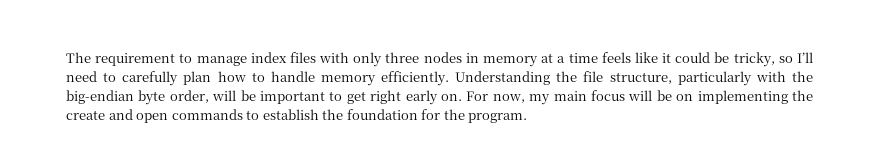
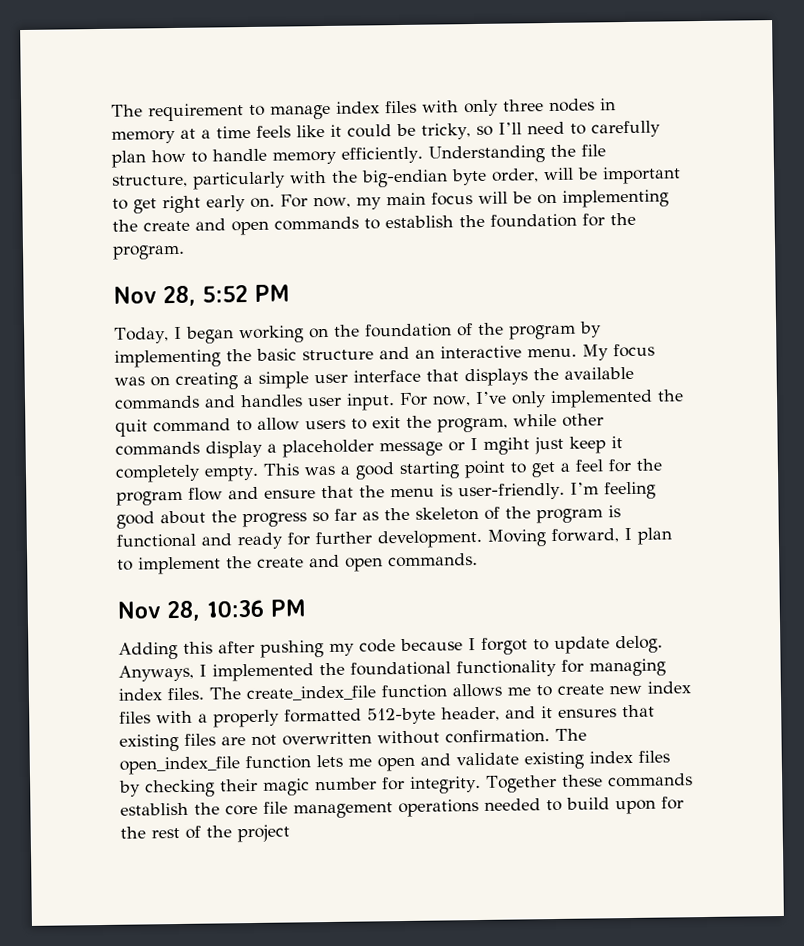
+ Nov 28, 5:52 PM
+ Today, I began working on the foundation of the program by implementing the basic structure and an interactive menu. My focus was on creating a simple user interface that displays the available commands and handles user input. For now, I’ve only implemented the quit command to allow users to exit the program, while other commands display a placeholder message or I mgiht just keep it completely empty. This was a good starting point to get a feel for the program flow and ensure that the menu is user-friendly. I’m feeling good about the progress so far as the skeleton of the program is functional and ready for further development. Moving forward, I plan to implement the create and open commands.
+ Nov 28, 10:36 PM
+ Adding this after pushing my code because I forgot to update delog. Anyways, I implemented the foundational functionality for managing index files. The create_index_file function allows me to create new index files with a properly formatted 512-byte header, and it ensures that existing files are not overwritten without confirmation. The open_index_file function lets me open and validate existing index files by checking their magic number for integrity. Together these commands establish the core file management operations needed to build upon for the rest of the project

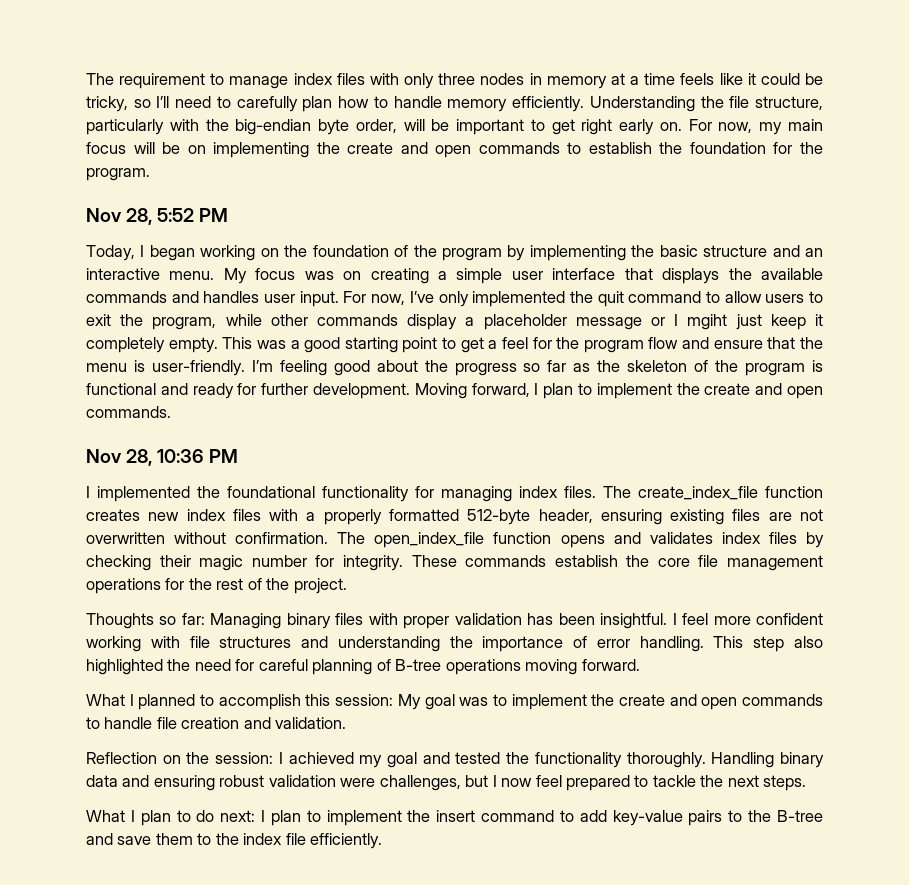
- Adding this after pushing my code because I forgot to update delog. Anyways, I implemented the foundational functionality for managing index files.
+ I implemented the foundational functionality for managing index files.
- The create_index_file function allows me to create new index files with a properly formatted 512-byte header, and it ensures that existing files are not overwritten without confirmation.
+ The create_index_file function creates new index files with a properly formatted 512-byte header, ensuring existing files are not overwritten without confirmation.
- The open_index_file function lets me open and validate existing index files by checking their magic number for integrity.
+ The open_index_file function opens and validates index files by checking their magic number for integrity.
- Together these commands establish the core file management operations needed to build upon for the rest of the project
+ These commands establish the core file management operations for the rest of the project.
+ Thoughts so far: Managing binary files with proper validation has been insightful. I feel more confident working with file structures and understanding the importance of error handling. This step also highlighted the need for careful planning of B-tree operations moving forward.
+ What I planned to accomplish this session: My goal was to implement the create and open commands to handle file creation and validation.
+ Reflection on the session: I achieved my goal and tested the functionality thoroughly. Handling binary data and ensuring robust validation were challenges, but I now feel prepared to tackle the next steps.
+ What I plan to do next: I plan to implement the insert command to add key-value pairs to the B-tree and save them to the index file efficiently.

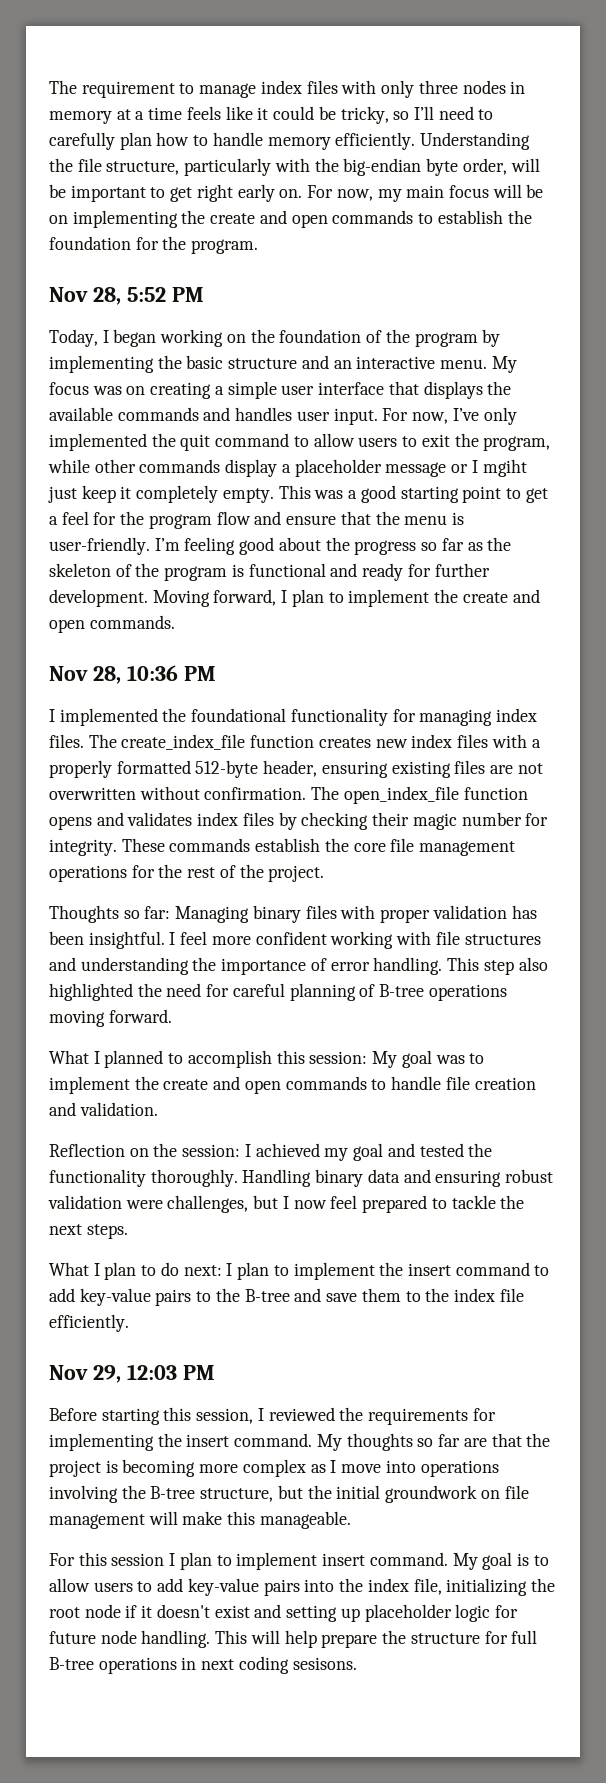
+ Nov 29, 12:03 PM
+ Before starting this session, I reviewed the requirements for implementing the insert command. My thoughts so far are that the project is becoming more complex as I move into operations involving the B-tree structure, but the initial groundwork on file management will make this manageable.
+ For this session I plan to implement insert command. My goal is to allow users to add key-value pairs into the index file, initializing the root node if it doesn't exist and setting up placeholder logic for future node handling. This will help prepare the structure for full B-tree operations in next coding sesisons.

